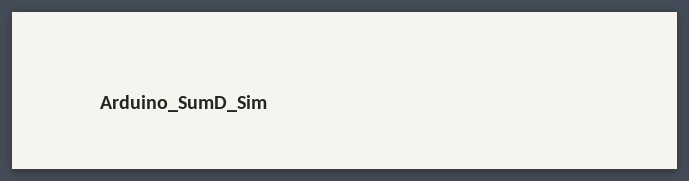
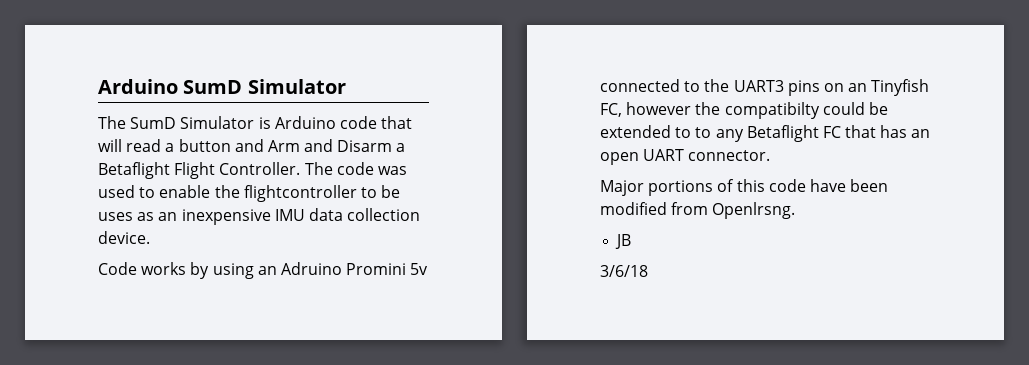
- Arduino_SumD_Sim
+ Arduino SumD Simulator
+ The SumD Simulator is Arduino code that will read a button and Arm and Disarm a Betaflight Flight Controller. The code was used to enable the flightcontroller to be uses as an inexpensive IMU data collection device.
+ Code works by using an Adruino Promini 5v connected to the UART3 pins on an Tinyfish FC, however the compatibilty could be extended to to any Betaflight FC that has an open UART connector.
+ Major portions of this code have been modified from Openlrsng.
+ JB
+ 3/6/18

